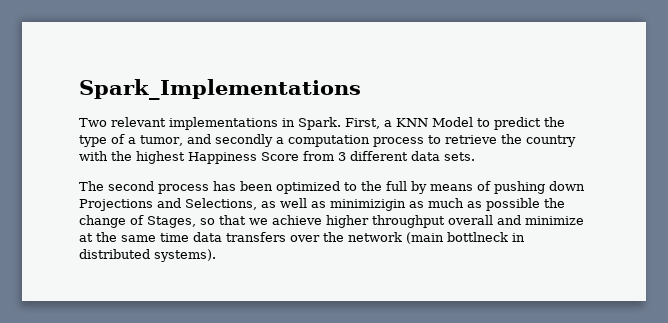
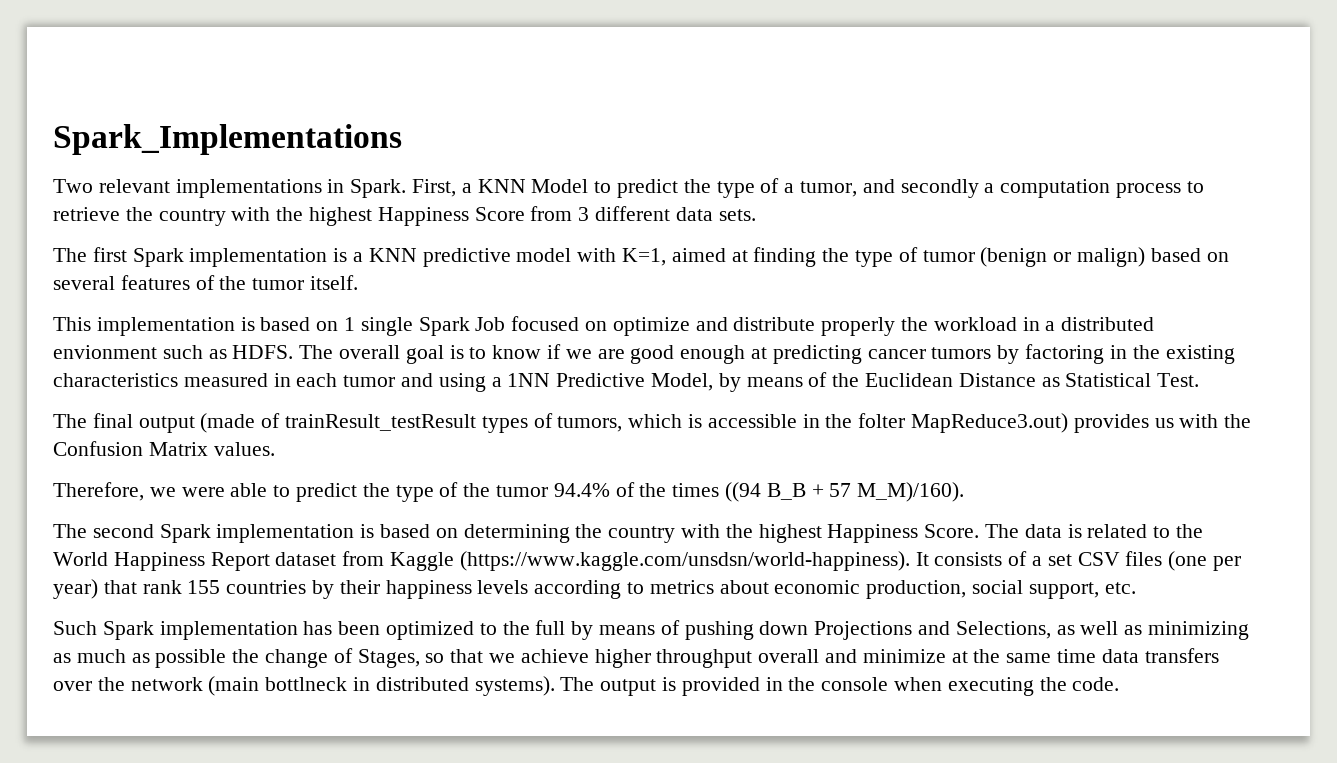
- The second process has been optimized to the full by means of pushing down Projections and Selections, as well as minimizigin as much as possible the change of Stages, so that we achieve higher throughput overall and minimize at the same time data transfers over the network (main bottlneck in distributed systems).
+ The first Spark implementation is a KNN predictive model with K=1, aimed at finding the type of tumor (benign or malign) based on several features of the tumor itself.
+ This implementation is based on 1 single Spark Job focused on optimize and distribute properly the workload in a distributed envionment such as HDFS. The overall goal is to know if we are good enough at predicting cancer tumors by factoring in the existing characteristics measured in each tumor and using a 1NN Predictive Model, by means of the Euclidean Distance as Statistical Test.
+ The final output (made of trainResult_testResult types of tumors, which is accessible in the folter MapReduce3.out) provides us with the Confusion Matrix values.
+ Therefore, we were able to predict the type of the tumor 94.4% of the times ((94 B_B + 57 M_M)/160).
+ The second Spark implementation is based on determining the country with the highest Happiness Score. The data is related to the World Happiness Report dataset from Kaggle (https://www.kaggle.com/unsdsn/world-happiness). It consists of a set CSV files (one per year) that rank 155 countries by their happiness levels according to metrics about economic production, social support, etc.
+ Such Spark implementation has been optimized to the full by means of pushing down Projections and Selections, as well as minimizing as much as possible the change of Stages, so that we achieve higher throughput overall and minimize at the same time data transfers over the network (main bottlneck in distributed systems).
+ The output is provided in the console when executing the code.

